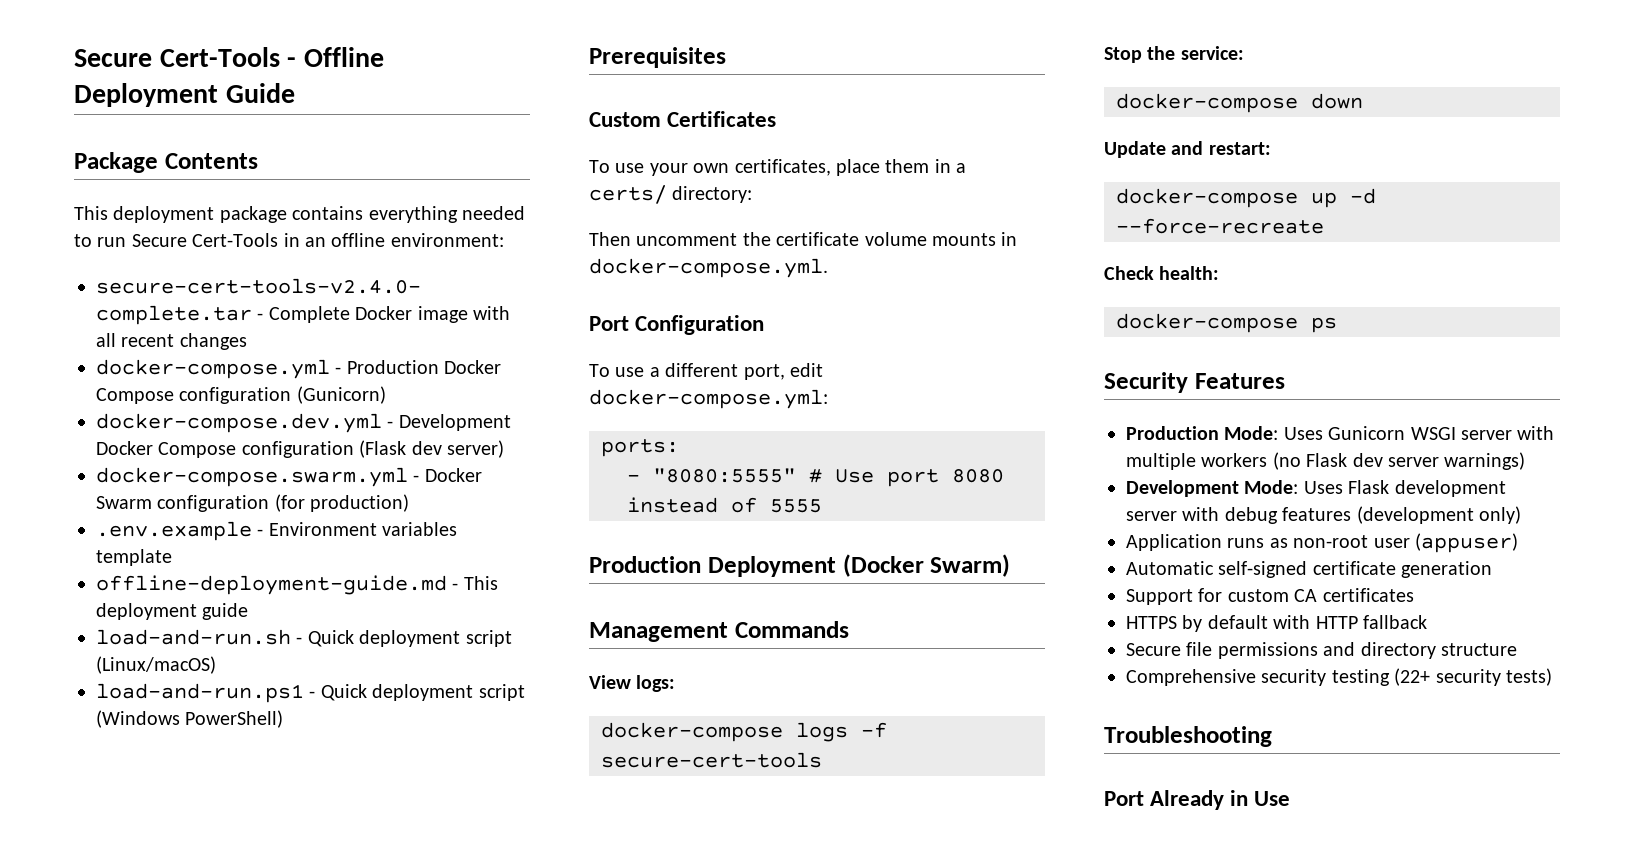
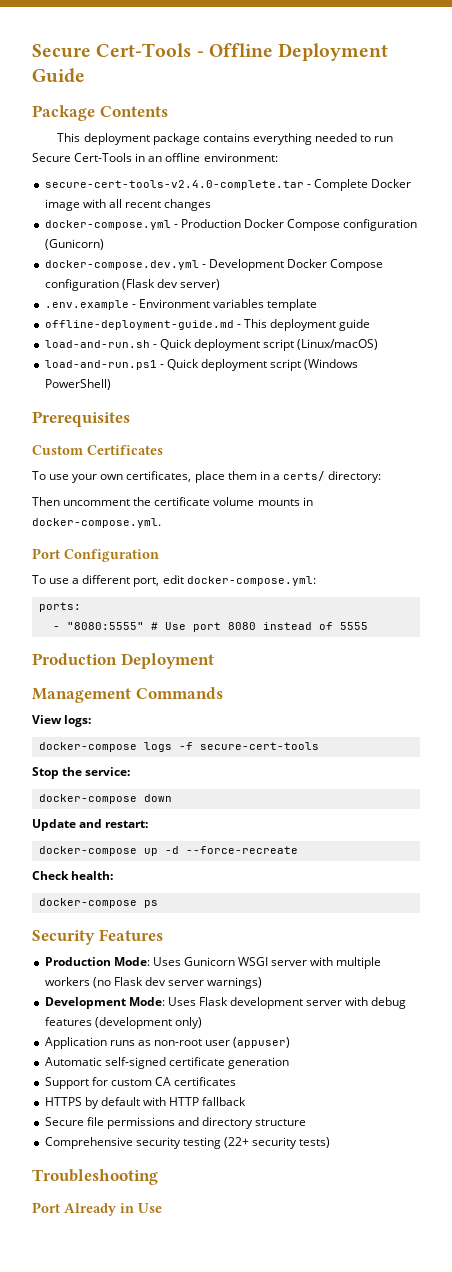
- docker-compose.swarm.yml - Docker Swarm configuration (for production)
- Production Deployment (Docker Swarm)
+ Production Deployment

